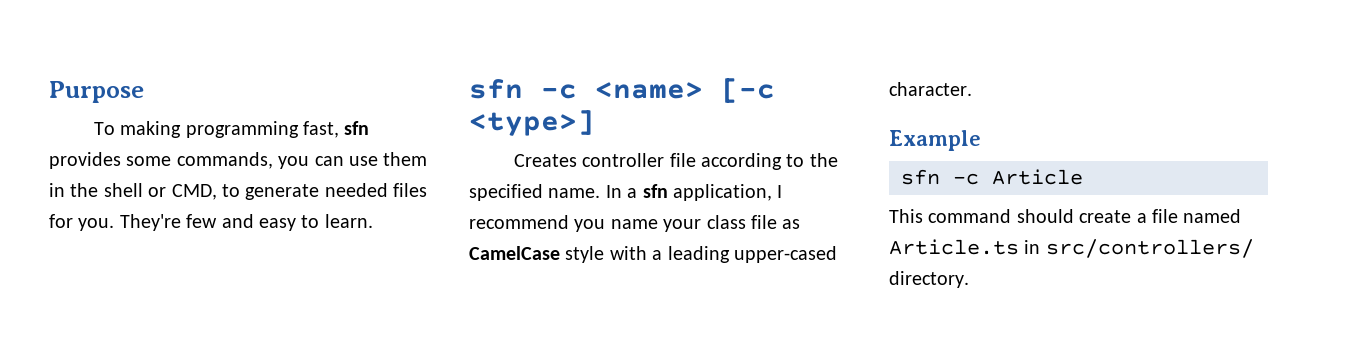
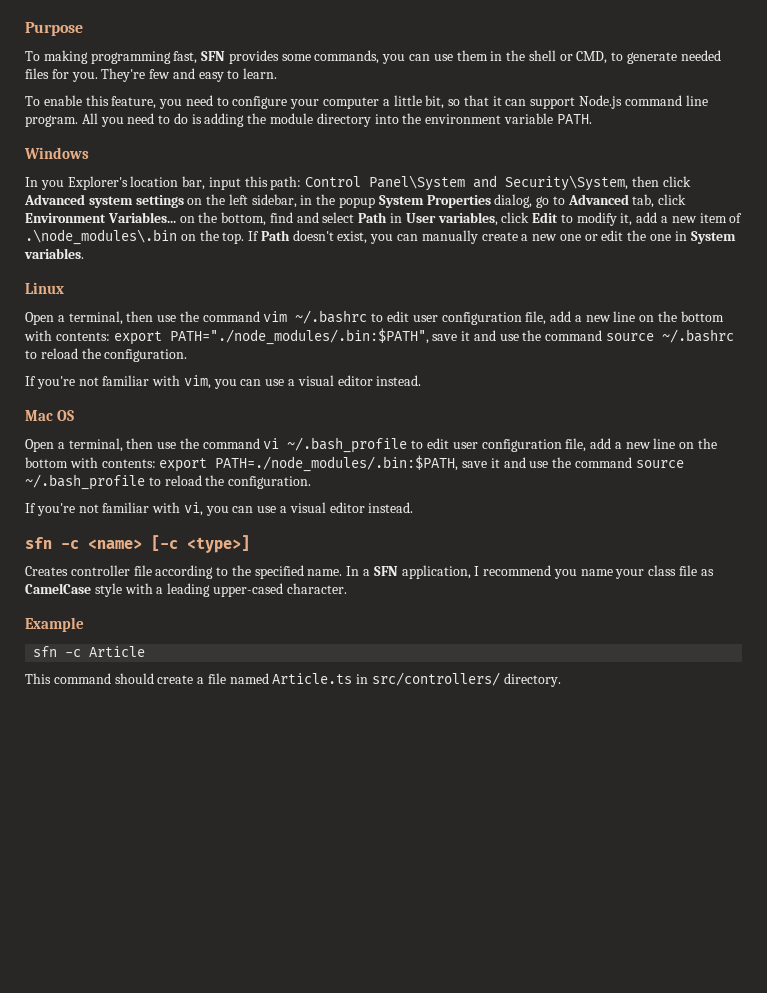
- To making programming fast, sfn provides some commands, you can use them in the shell or CMD, to generate needed files for you.
+ To making programming fast, SFN provides some commands, you can use them in the shell or CMD, to generate needed files for you.
+ To enable this feature, you need to configure your computer a little bit, so that it can support Node.js command line program. All you need to do is adding the module directory into the environment variable PATH.
+ Windows
+ In you Explorer's location bar, input this path: Control Panel\System and Security\System, then click Advanced system settings on the left sidebar, in the popup System Properties dialog, go to Advanced tab, click Environment Variables... on the bottom, find and select Path in User variables, click Edit to modify it, add a new item of .\node_modules\.bin on the top. If Path doesn't exist, you can manually create a new one or edit the one in System variables.
+ Linux
+ Open a terminal, then use the command vim ~/.bashrc to edit user configuration file, add a new line on the bottom with contents: export PATH="./node_modules/.bin:$PATH", save it and use the command source ~/.bashrc to reload the configuration.
+ If you're not familiar with vim, you can use a visual editor instead.
+ Mac OS
+ Open a terminal, then use the command vi ~/.bash_profile to edit user configuration file, add a new line on the bottom with contents: export PATH=./node_modules/.bin:$PATH, save it and use the command source ~/.bash_profile to reload the configuration.
+ If you're not familiar with vi, you can use a visual editor instead.
- In a sfn application, I recommend you name your class file as CamelCase style with a leading upper-cased character.
+ In a SFN application, I recommend you name your class file as CamelCase style with a leading upper-cased character.

